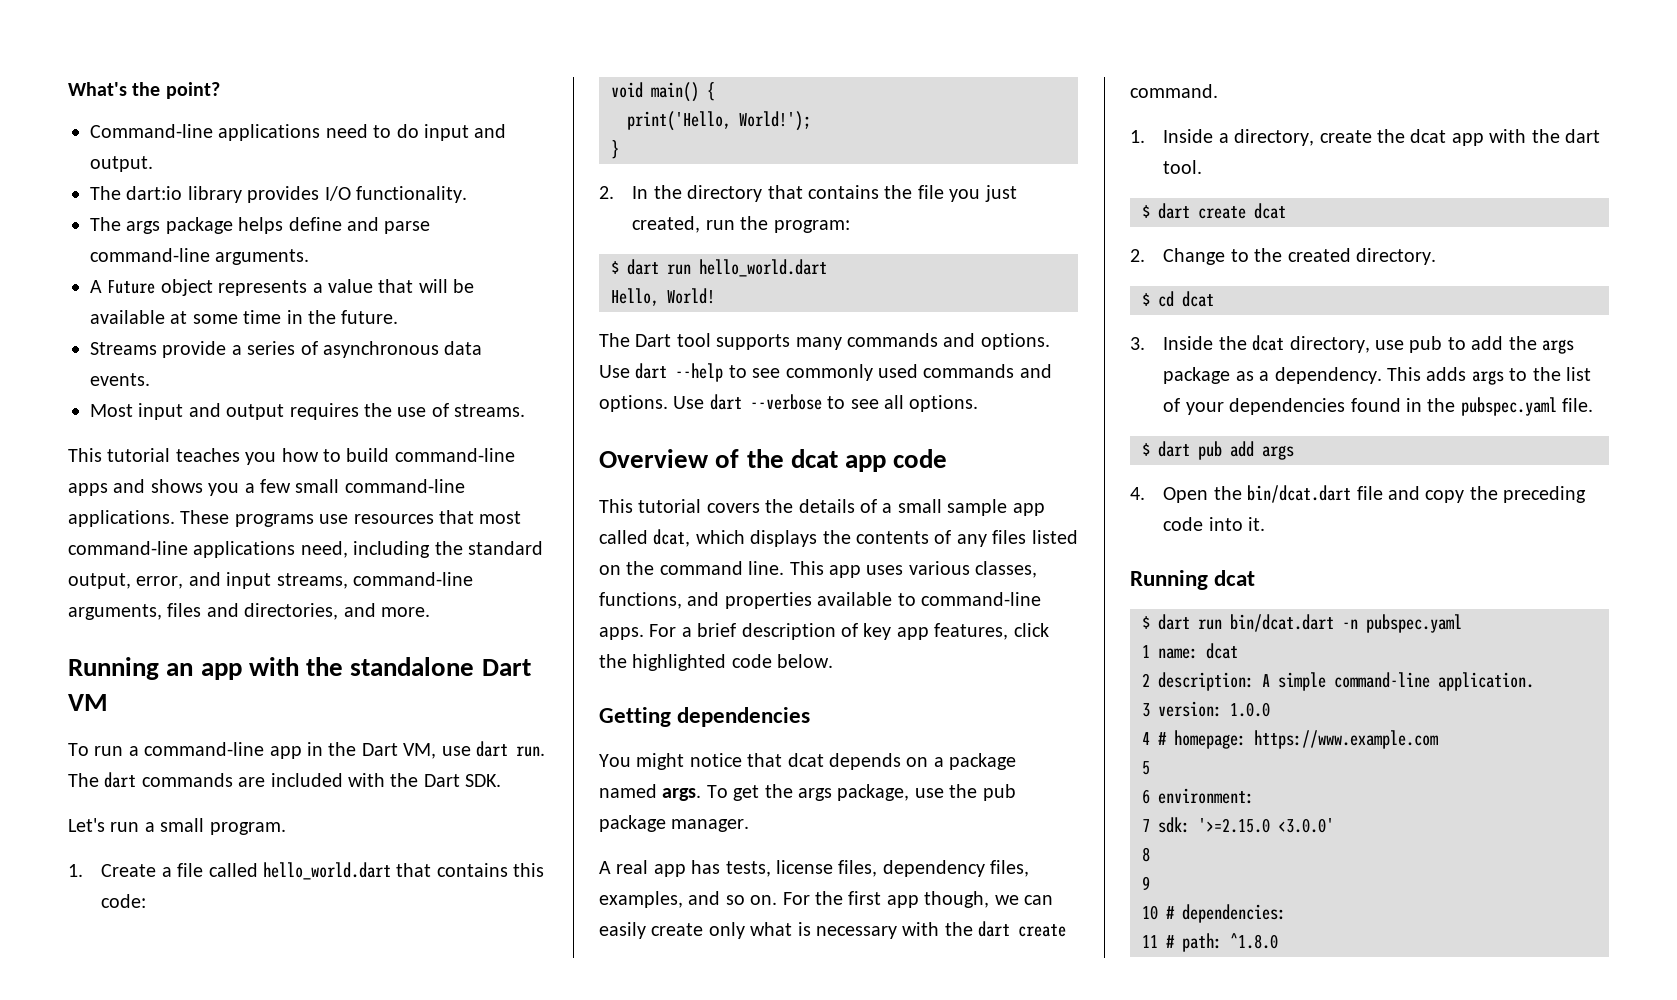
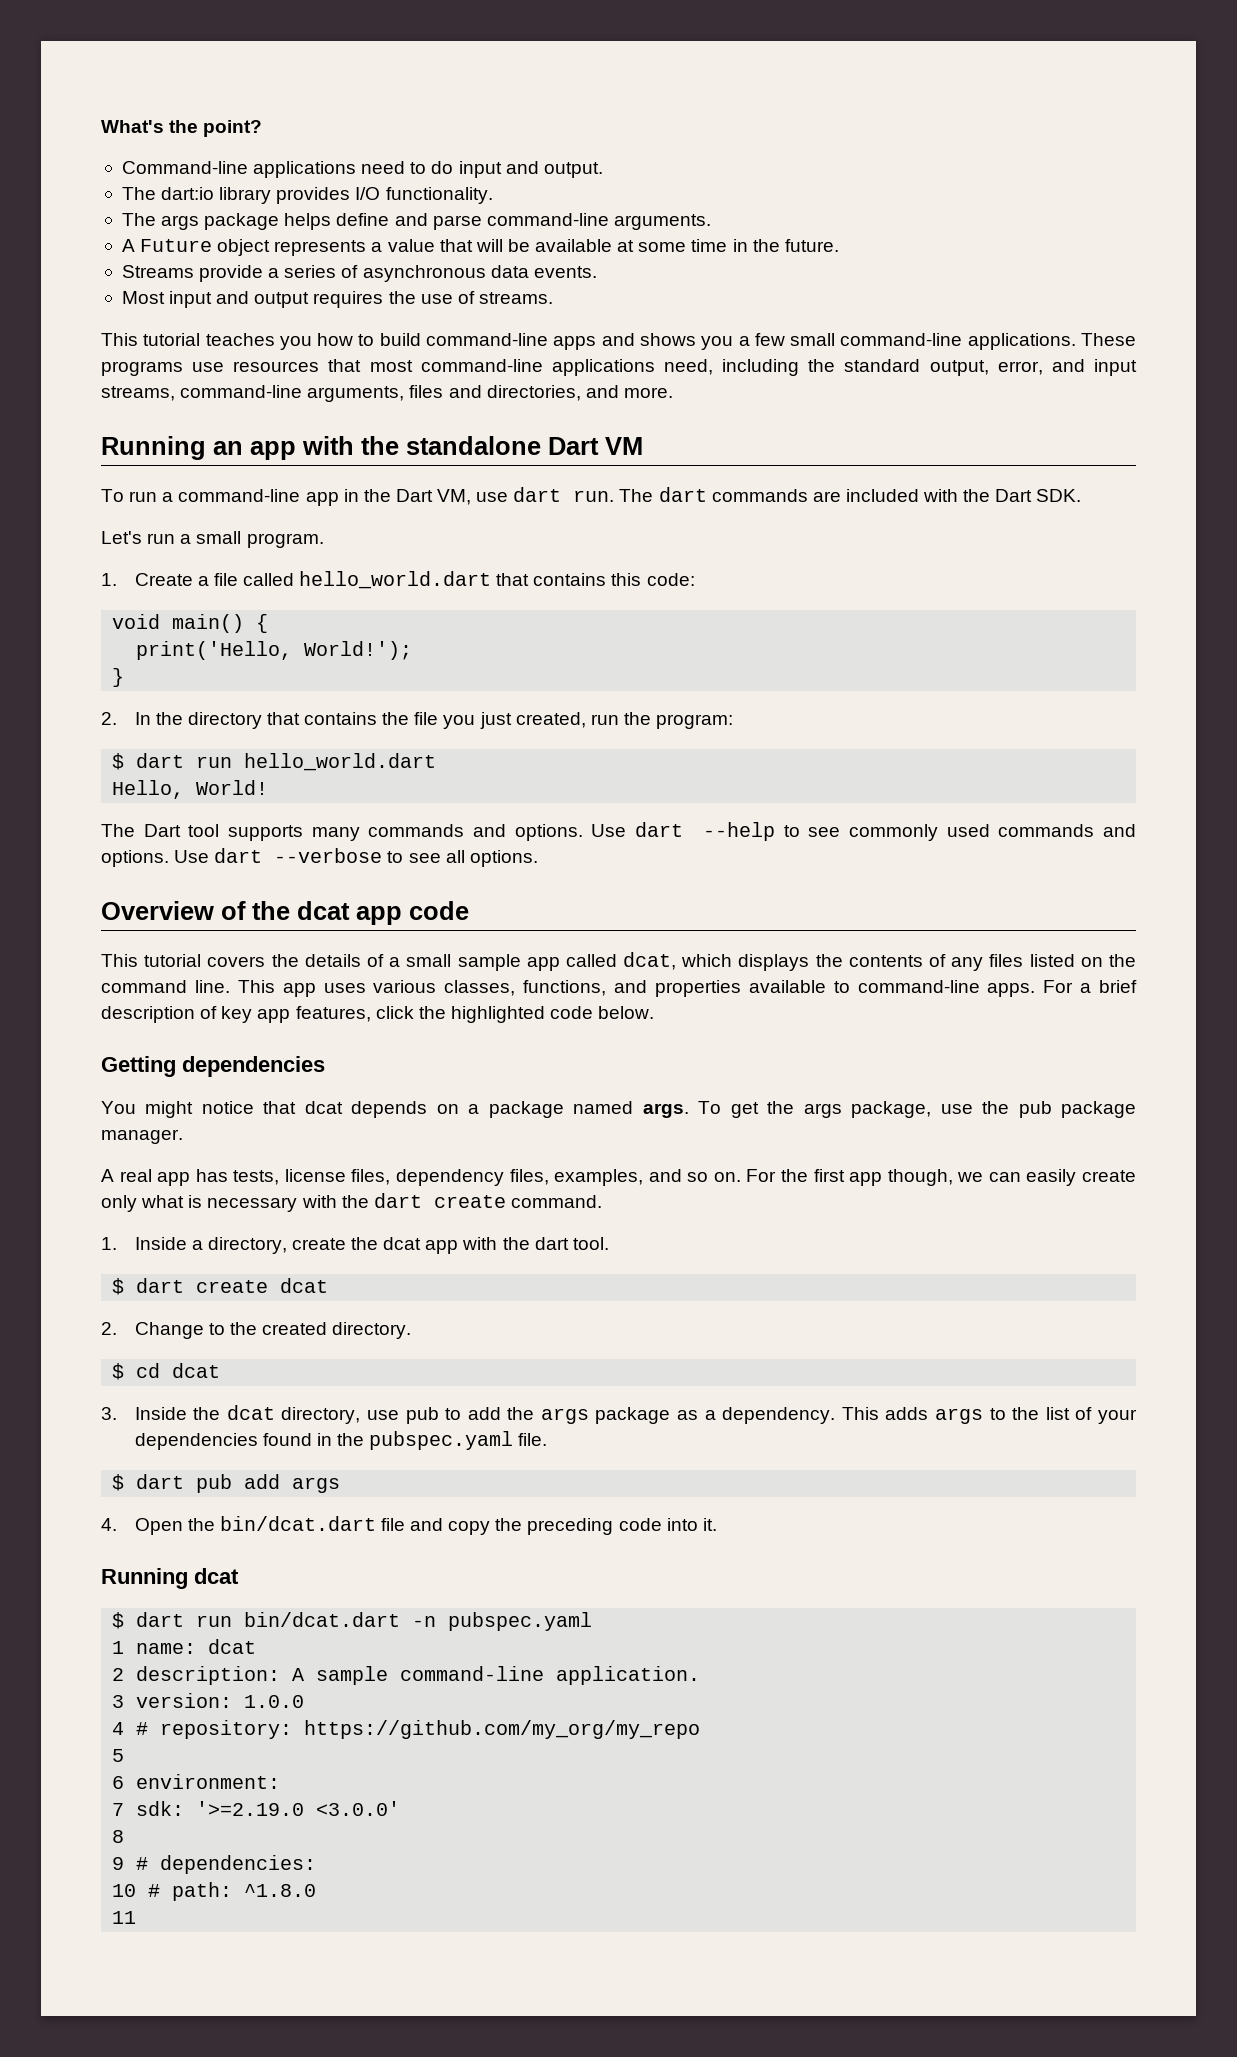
- 2 description: A simple command-line application.
+ 2 description: A sample command-line application.
- 4 # homepage: https://www.example.com
+ 4 # repository: https://github.com/my_org/my_repo
- 7 sdk: '>=2.15.0 <3.0.0'
+ 7 sdk: '>=2.19.0 <3.0.0'
- 9
+ 9 # dependencies:
- 10 # dependencies:
+ 10 # path: ^1.8.0
- 11 # path: ^1.8.0
+ 11

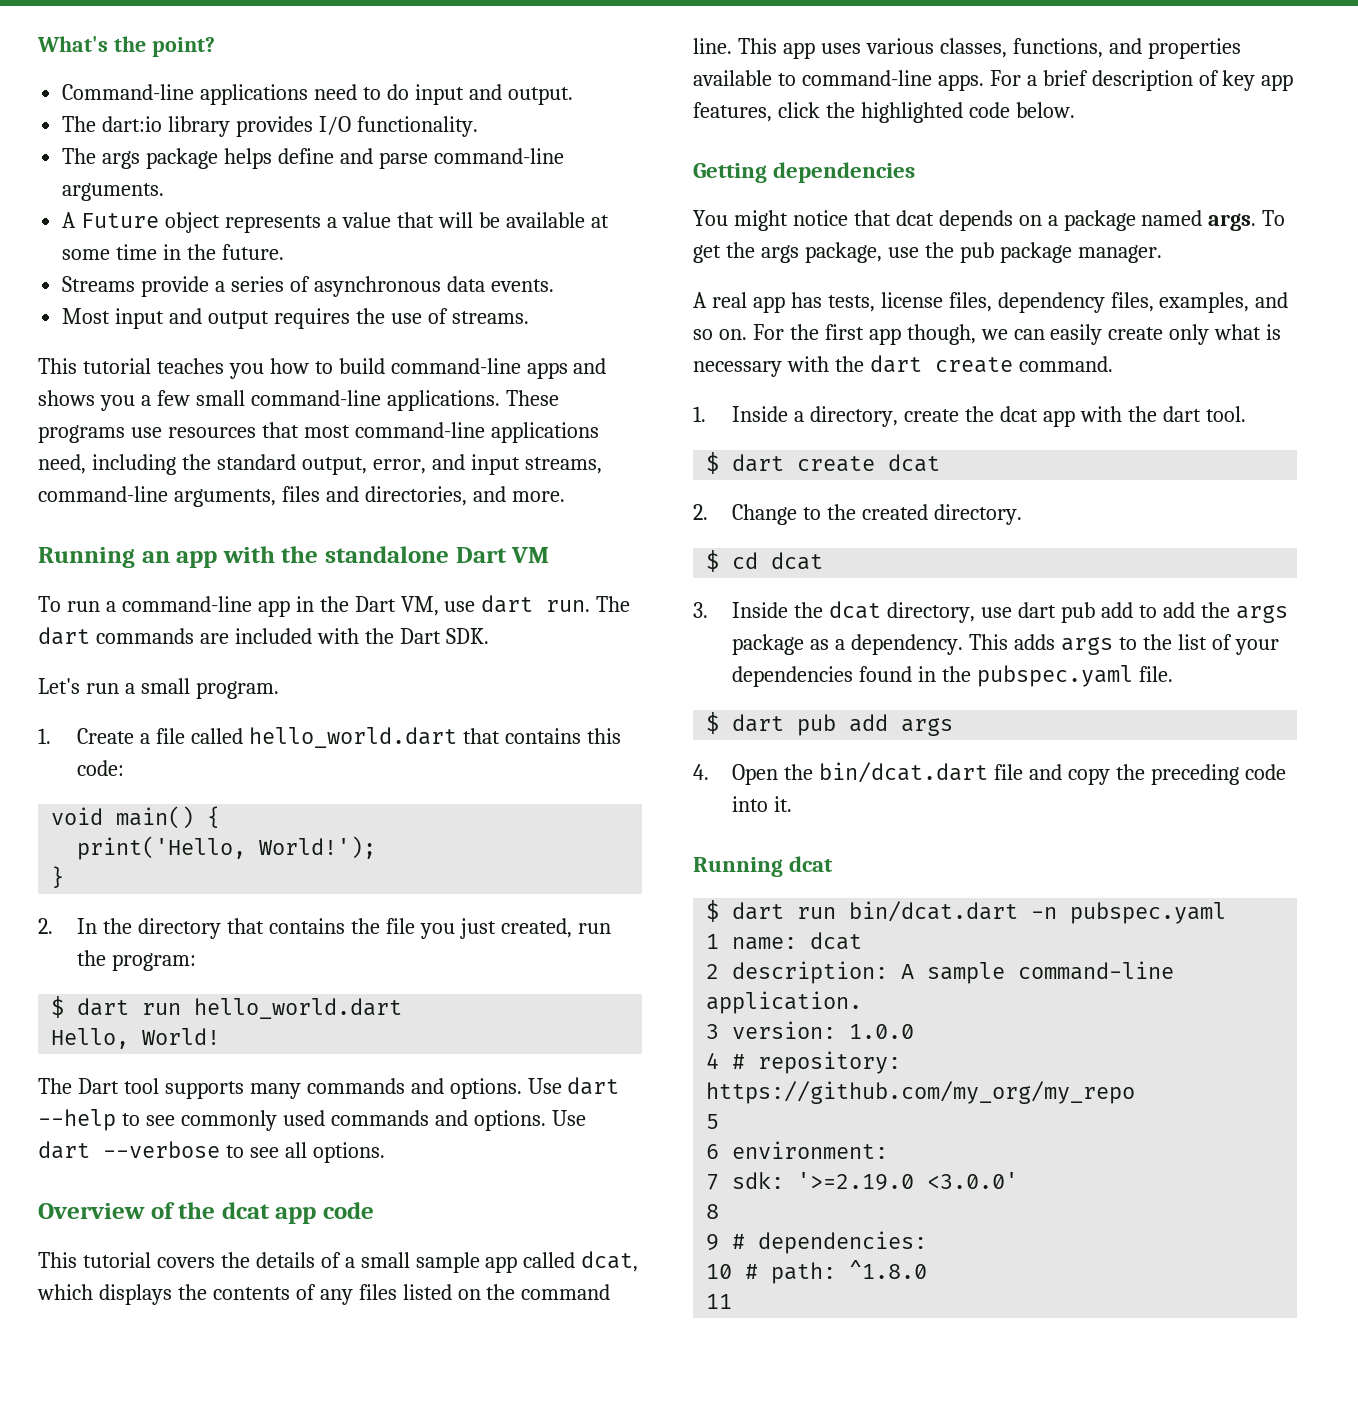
- 3. Inside the dcat directory, use pub to add the args package as a dependency.
+ 3. Inside the dcat directory, use dart pub add to add the args package as a dependency.

